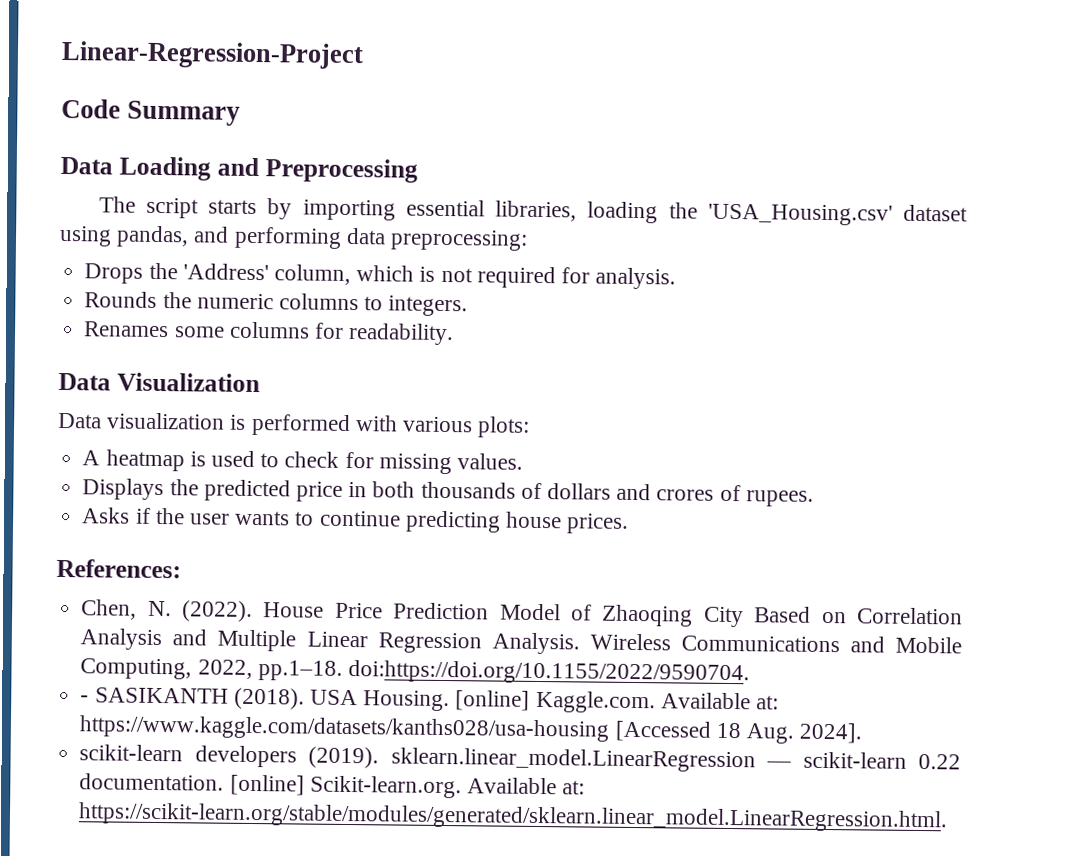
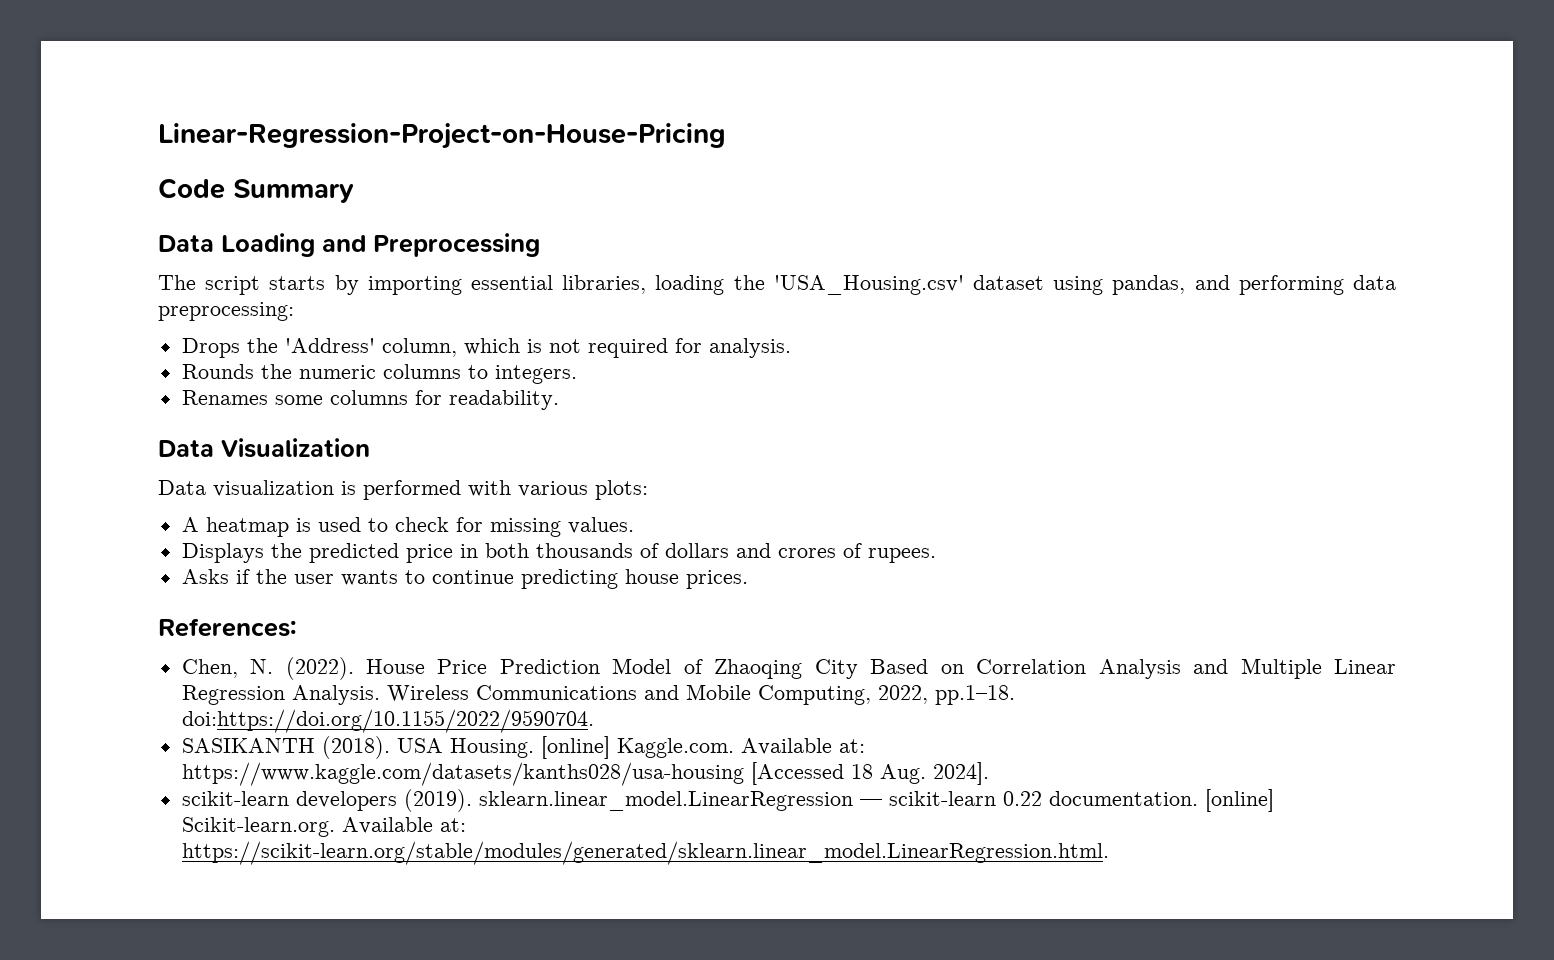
- Linear-Regression-Project
+ Linear-Regression-Project-on-House-Pricing
- - SASIKANTH (2018).
+ SASIKANTH (2018).

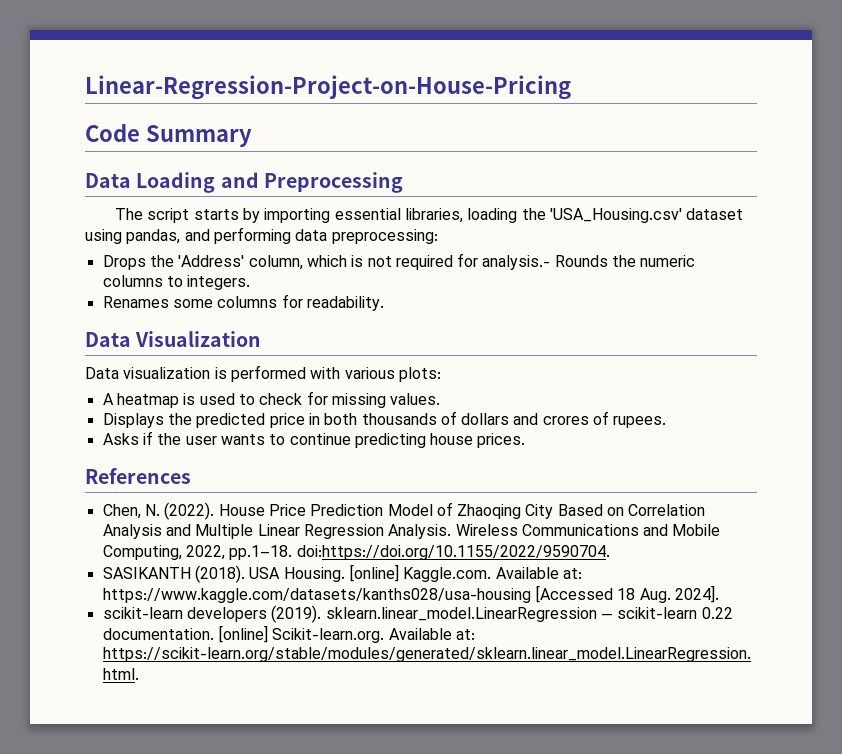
- Drops the 'Address' column, which is not required for analysis.
- Rounds the numeric columns to integers.
+ Drops the 'Address' column, which is not required for analysis.- Rounds the numeric columns to integers.
- References:
+ References

